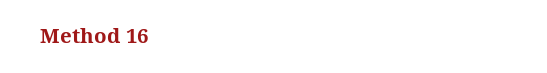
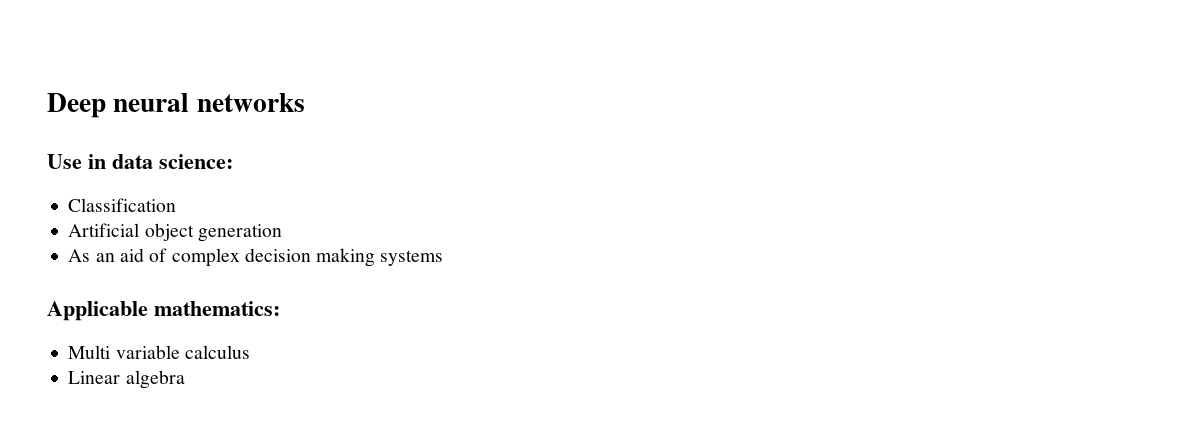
- Method 16
+ Deep neural networks
+ Use in data science:
+ Classification
+ Artificial object generation
+ As an aid of complex decision making systems
+ Applicable mathematics:
+ Multi variable calculus
+ Linear algebra

